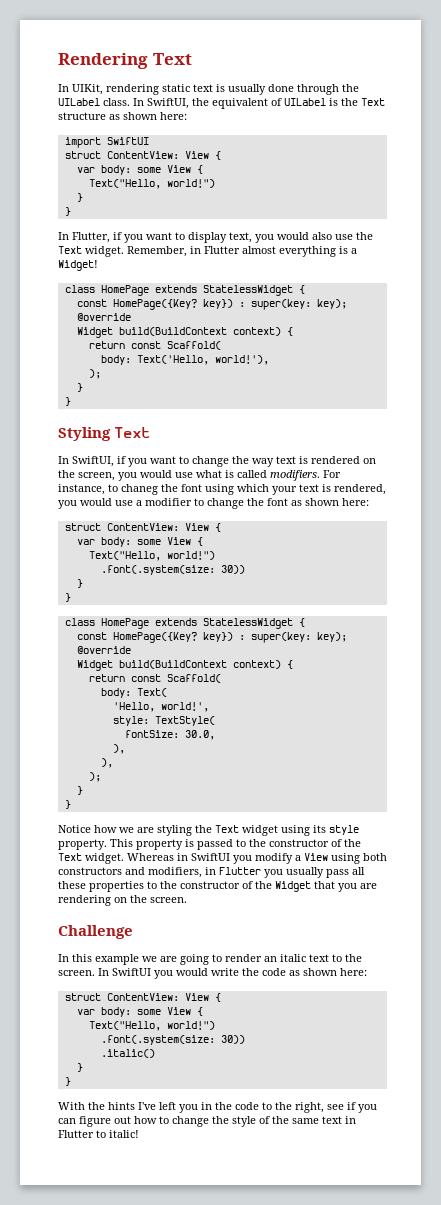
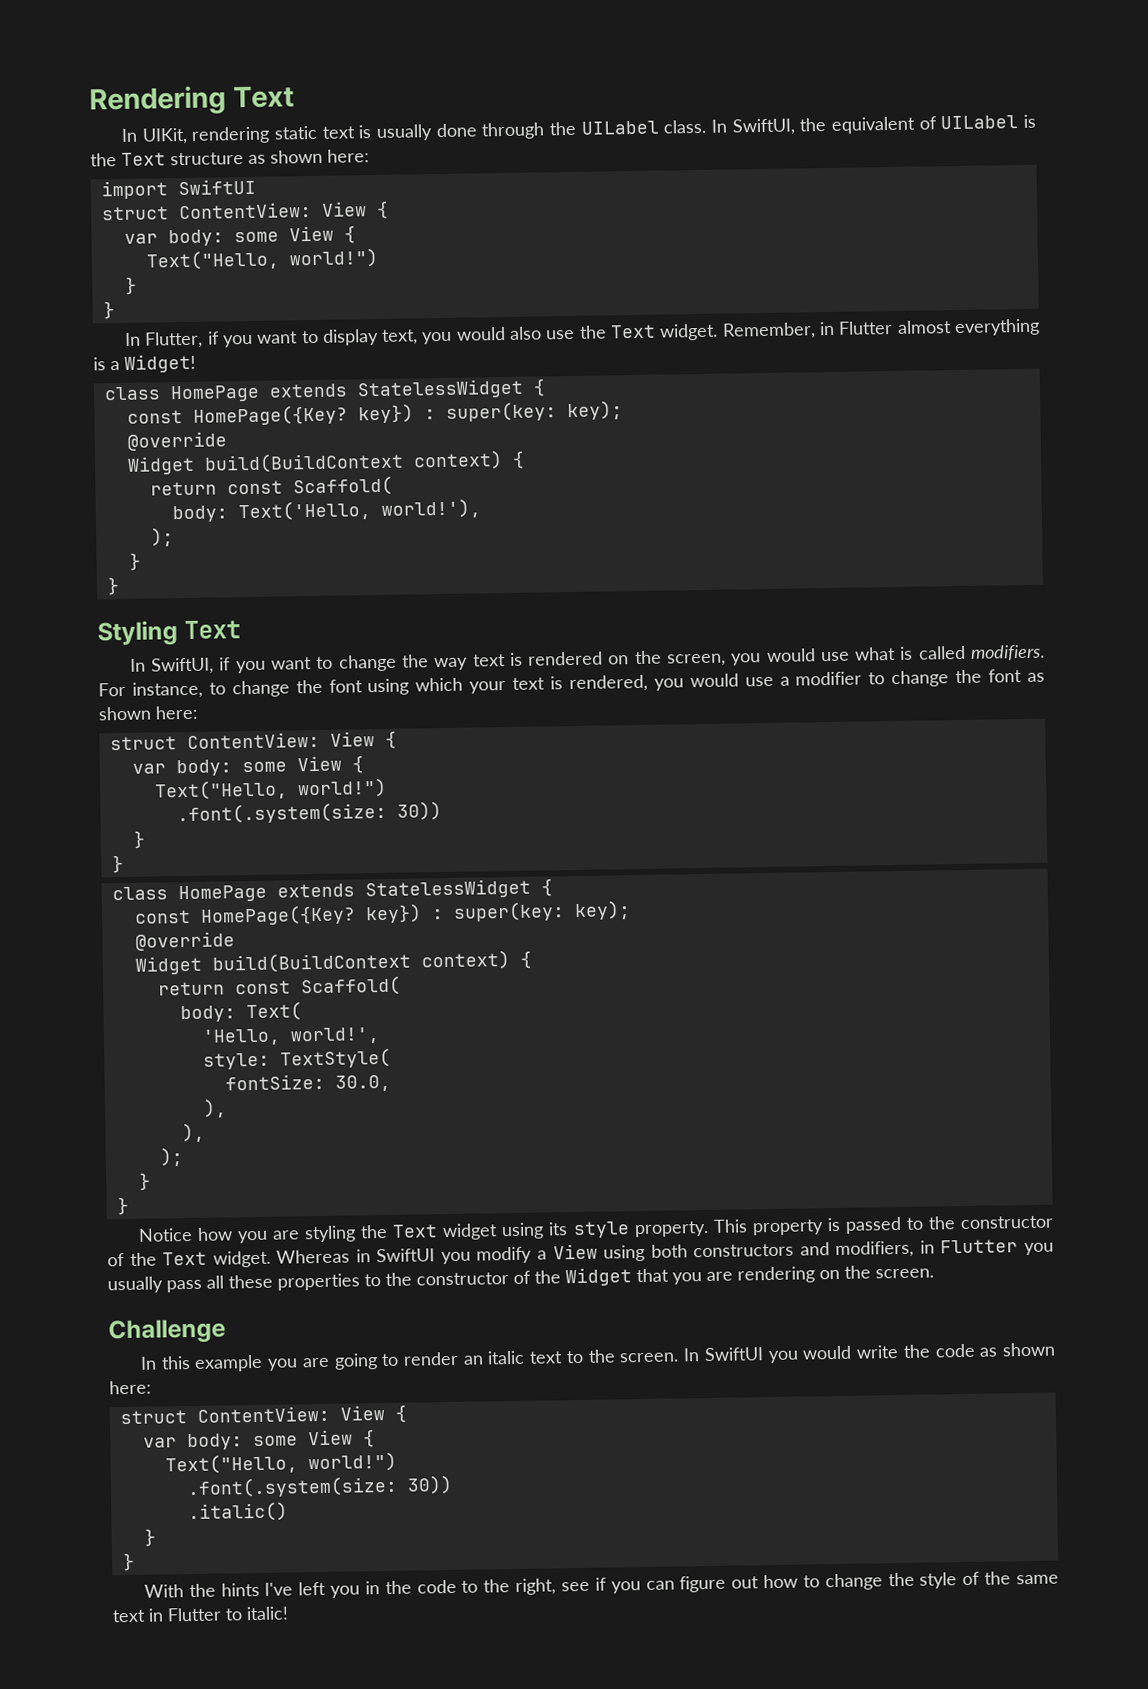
- For instance, to chaneg the font using which your text is rendered, you would use a modifier to change the font as shown here:
+ For instance, to change the font using which your text is rendered, you would use a modifier to change the font as shown here:
- Notice how we are styling the Text widget using its style property.
+ Notice how you are styling the Text widget using its style property.
- In this example we are going to render an italic text to the screen.
+ In this example you are going to render an italic text to the screen.

